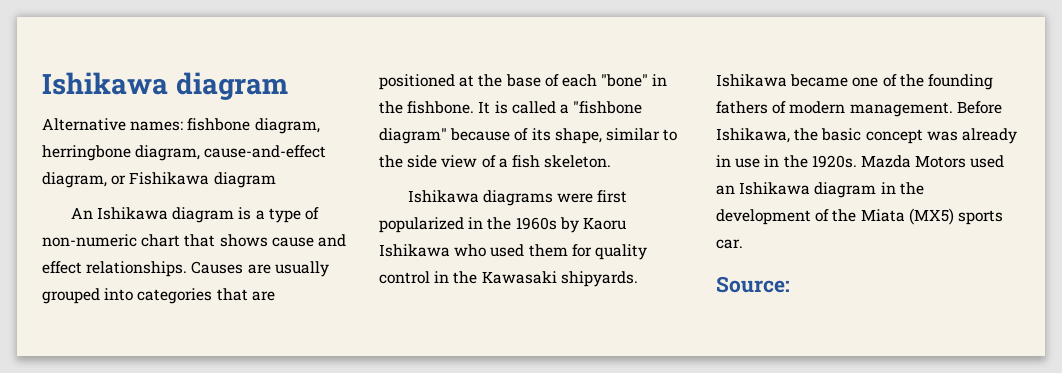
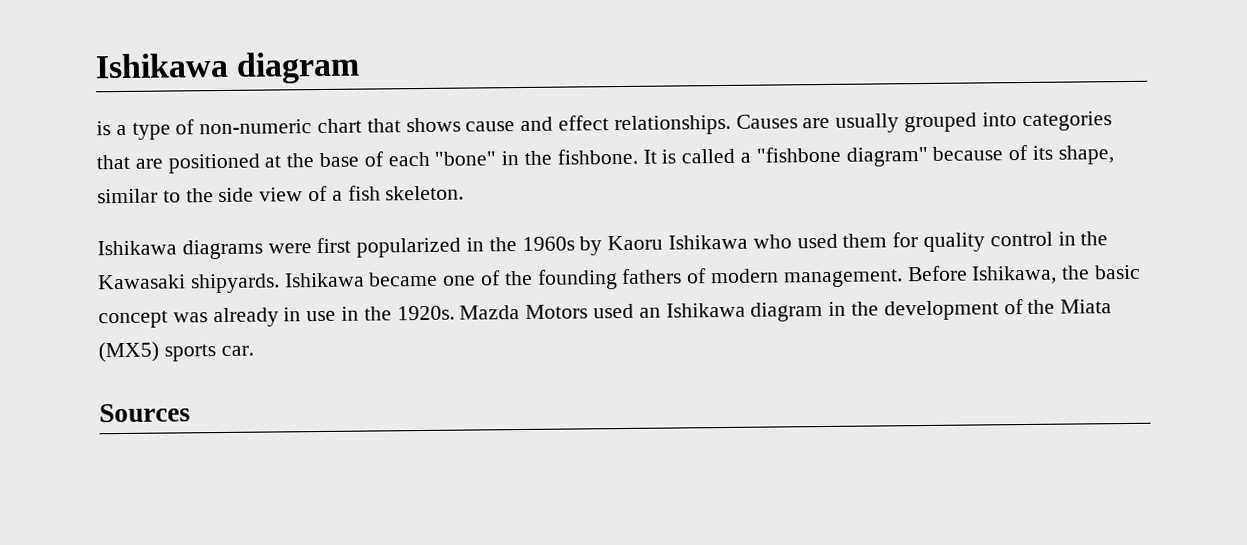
- Alternative names: fishbone diagram, herringbone diagram, cause-and-effect diagram, or Fishikawa diagram
- An Ishikawa diagram is a type of non-numeric chart that shows cause and effect relationships.
+ is a type of non-numeric chart that shows cause and effect relationships.
- Source:
+ Sources

